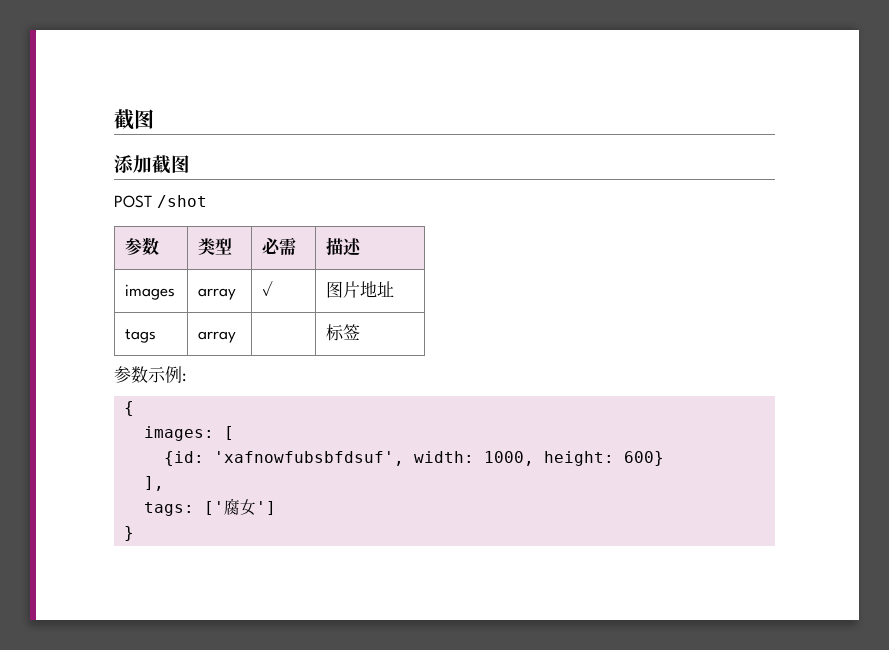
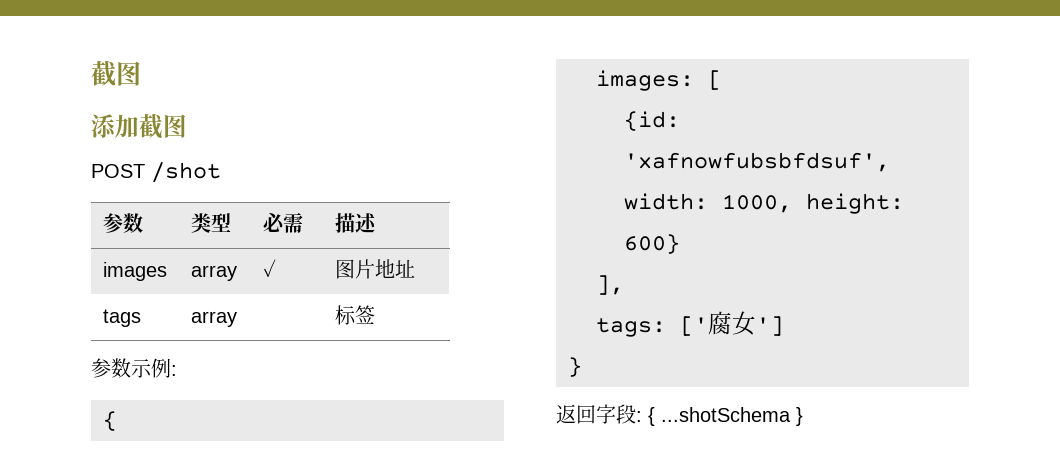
+ 返回字段: { ...shotSchema }

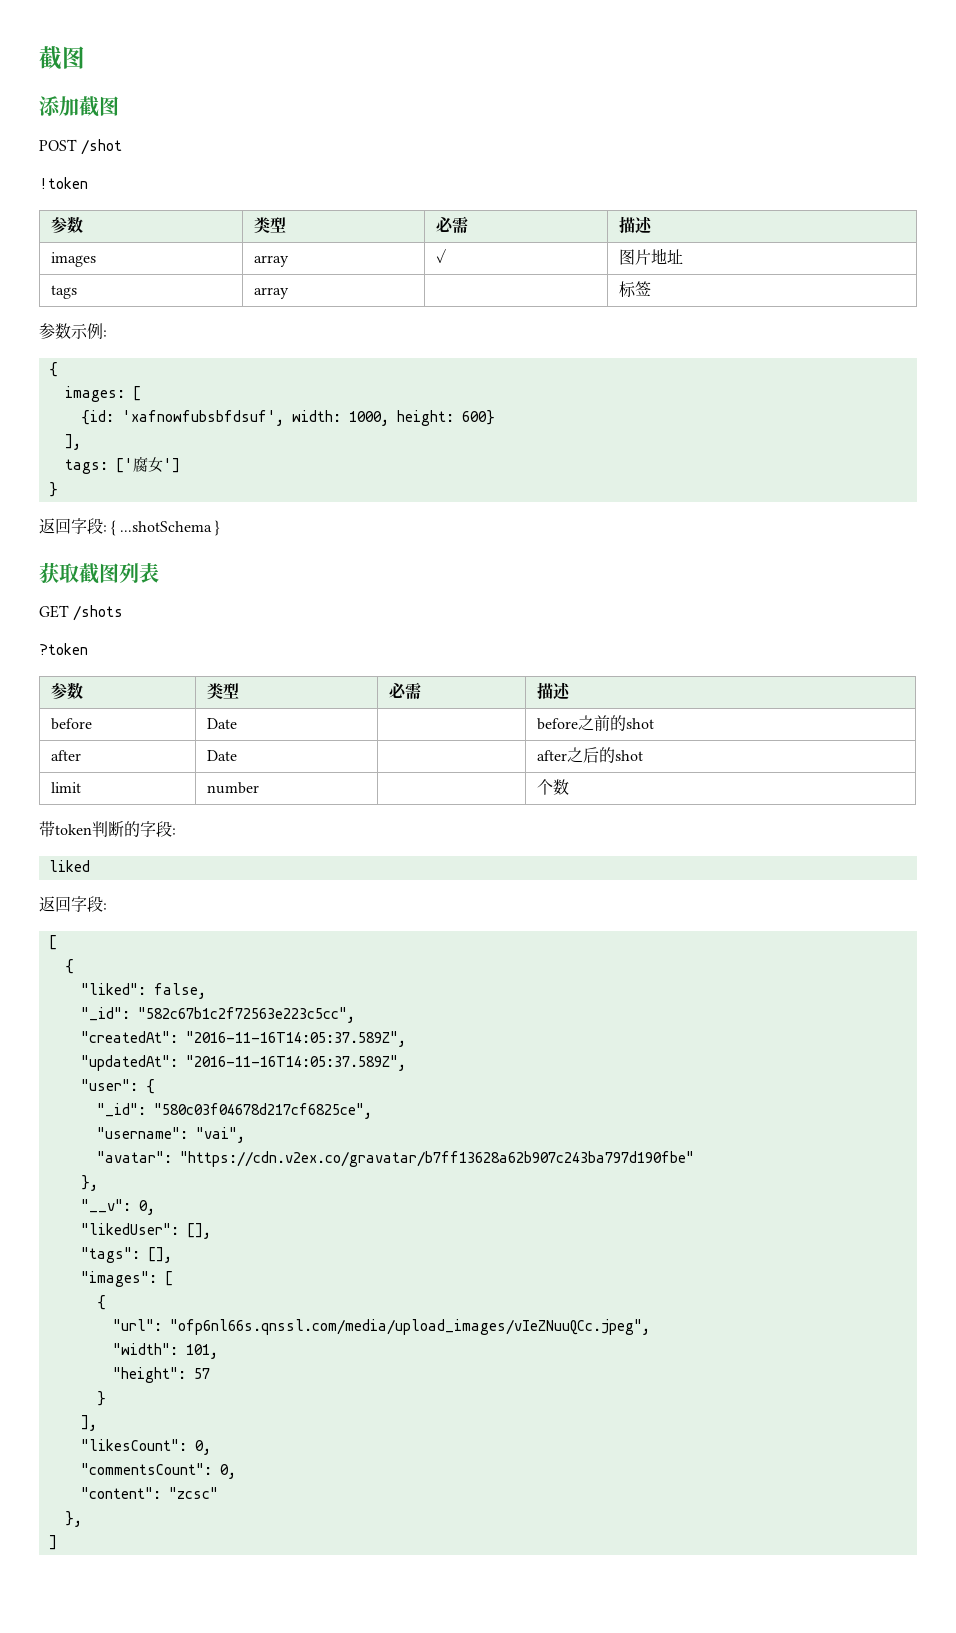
+ !token
+ 获取截图列表
+ GET /shots
+ ?token
+ 参数 | 类型 | 必需 | 描述
+ before | Date | | before之前的shot
+ after | Date | | after之后的shot
+ limit | number | | 个数
+ 带token判断的字段:
+ liked
+ 返回字段:
+ [
+ {
+ "liked": false,
+ "_id": "582c67b1c2f72563e223c5cc",
+ "createdAt": "2016-11-16T14:05:37.589Z",
+ "updatedAt": "2016-11-16T14:05:37.589Z",
+ "user": {
+ "_id": "580c03f04678d217cf6825ce",
+ "username": "vai",
+ "avatar": "https://cdn.v2ex.co/gravatar/b7ff13628a62b907c243ba797d190fbe"
+ },
+ "__v": 0,
+ "likedUser": [],
+ "tags": [],
+ "images": [
+ {
+ "url": "ofp6nl66s.qnssl.com/media/upload_images/vIeZNuuQCc.jpeg",
+ "width": 101,
+ "height": 57
+ }
+ ],
+ "likesCount": 0,
+ "commentsCount": 0,
+ "content": "zcsc"
+ },
+ ]

